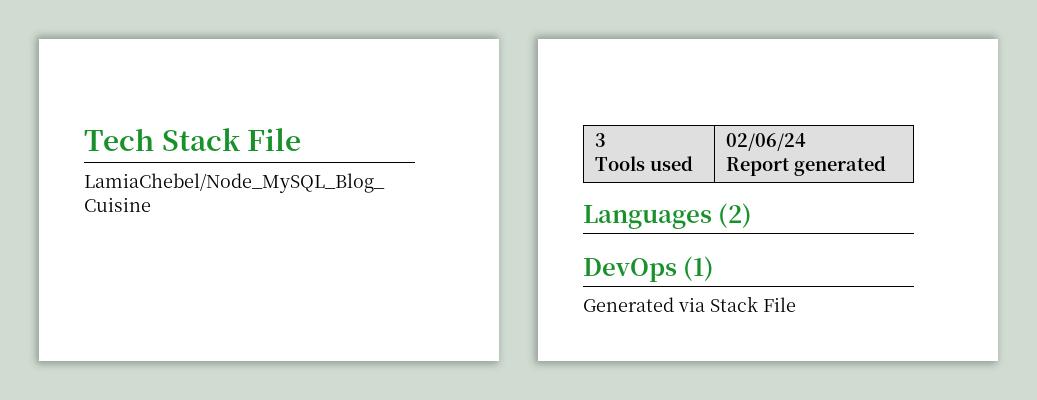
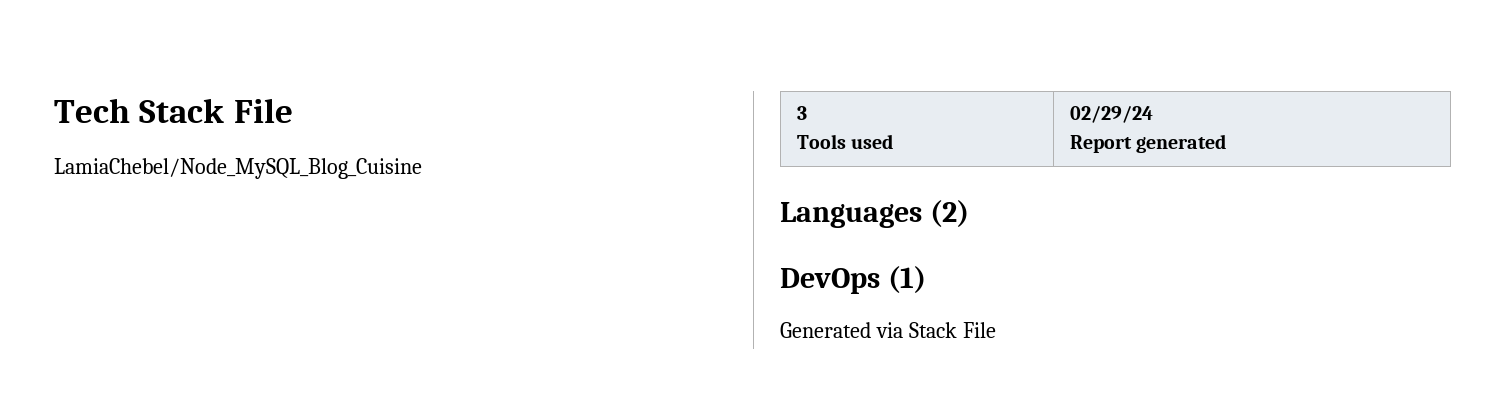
  3
- Tools used | 02/06/24
+ Tools used | 02/29/24

